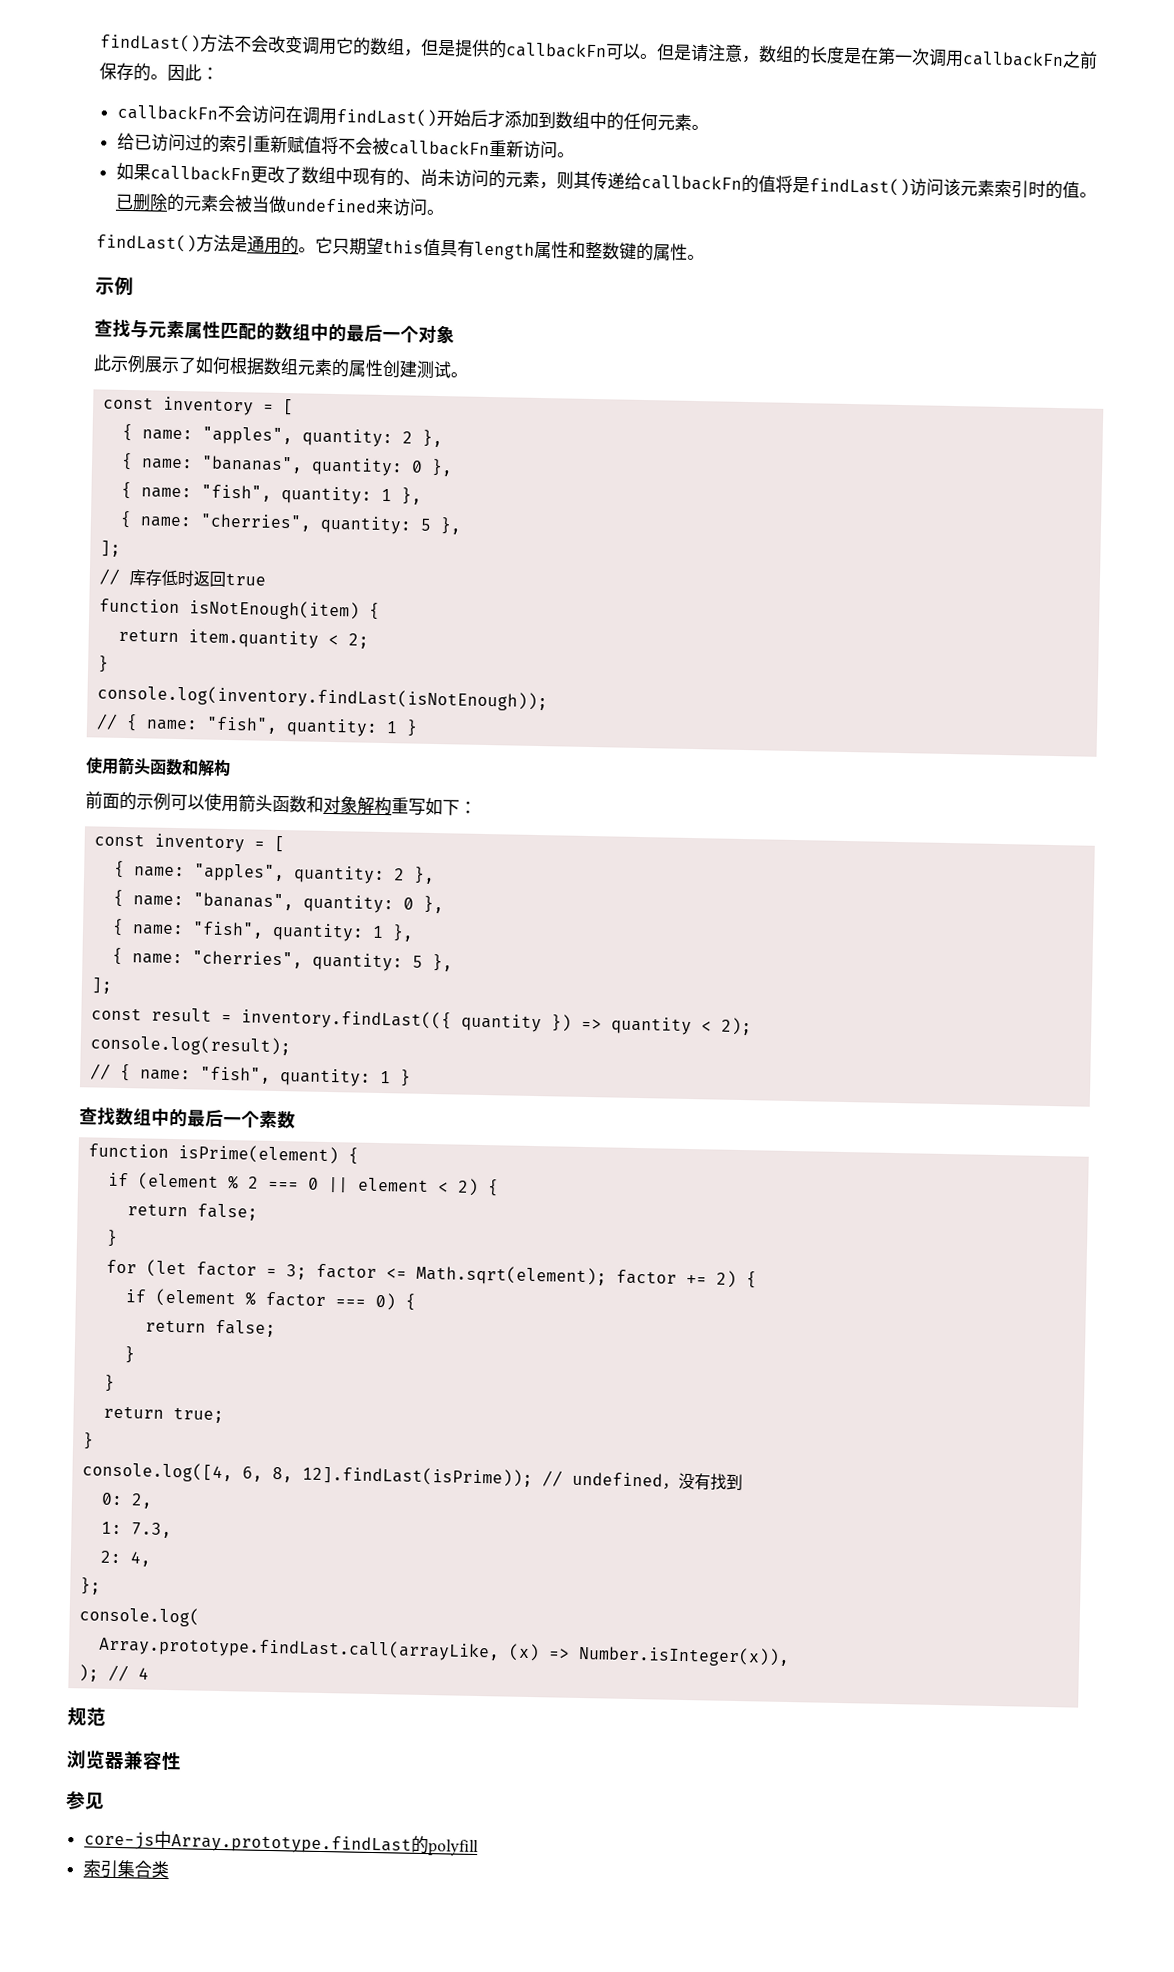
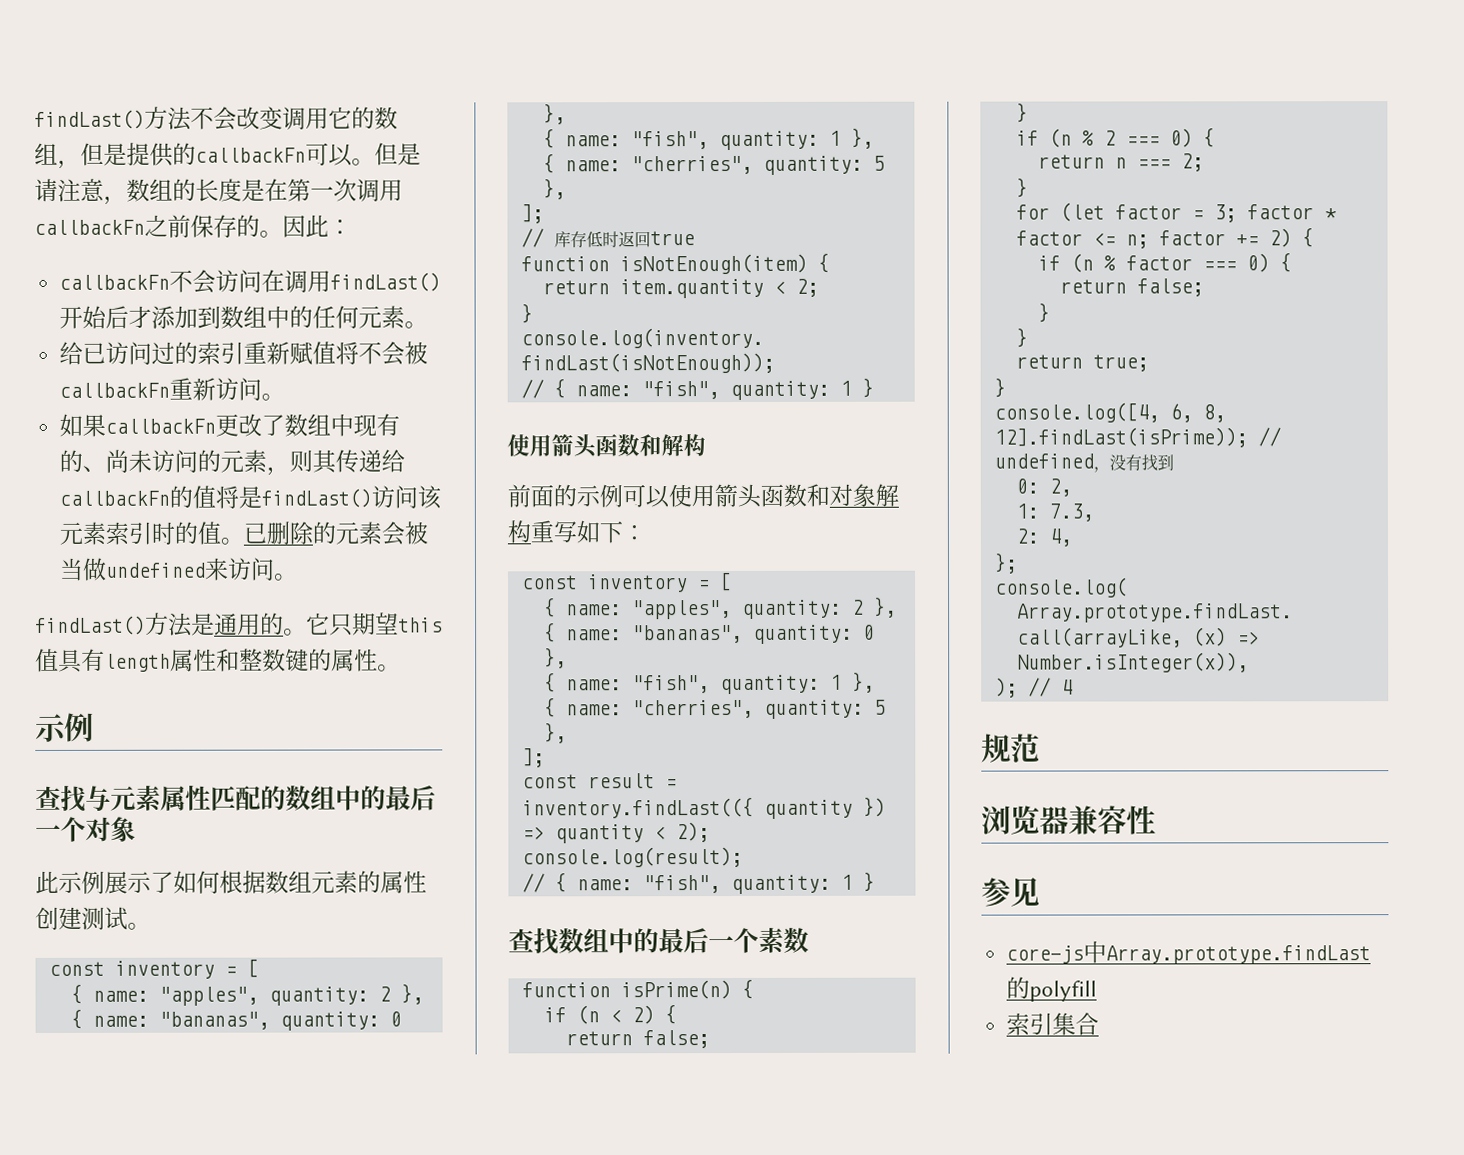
- function isPrime(element) {
- if (element % 2 === 0 || element < 2) {
+ function isPrime(n) {
+ if (n < 2) {
+ if (n % 2 === 0) {
+ return n === 2;
+ }
- for (let factor = 3; factor <= Math.sqrt(element); factor += 2) {
+ for (let factor = 3; factor * factor <= n; factor += 2) {
- if (element % factor === 0) {
+ if (n % factor === 0) {
- 索引集合类
+ 索引集合

